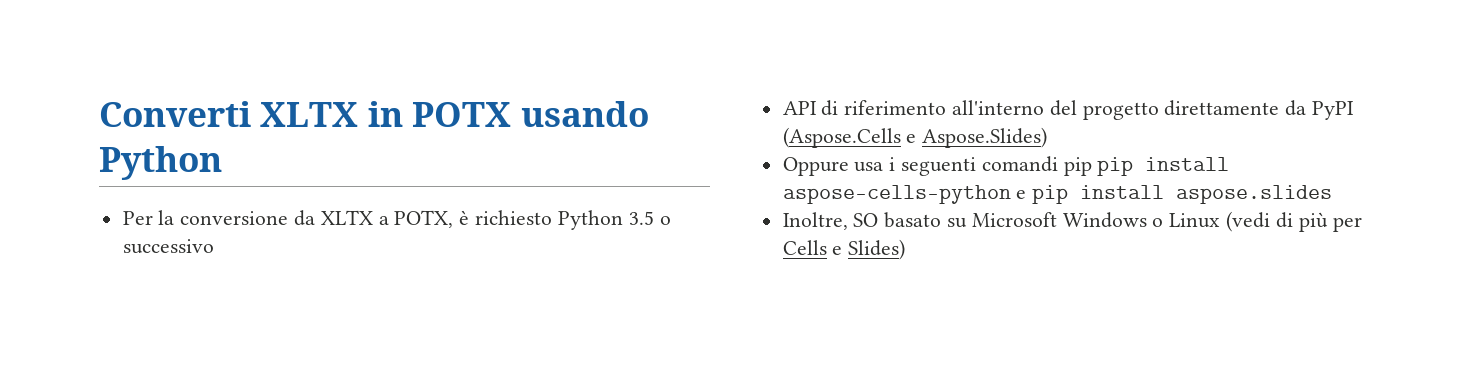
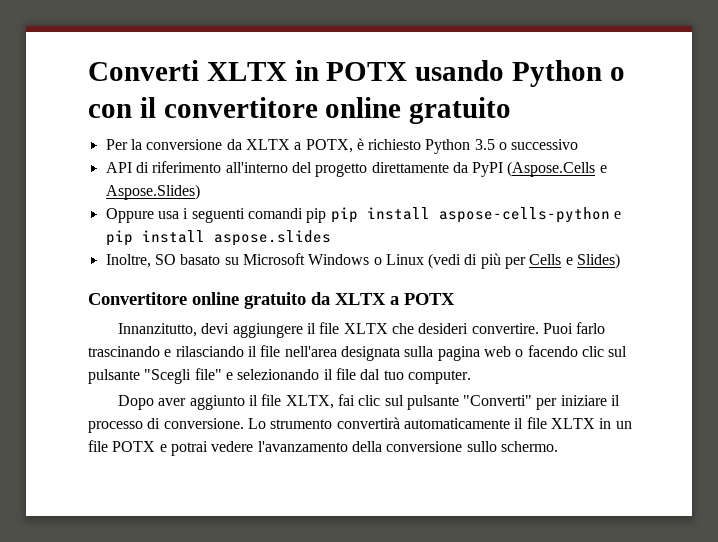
- Converti XLTX in POTX usando Python
+ Converti XLTX in POTX usando Python o con il convertitore online gratuito
+ Convertitore online gratuito da XLTX a POTX
+ Innanzitutto, devi aggiungere il file XLTX che desideri convertire. Puoi farlo trascinando e rilasciando il file nell'area designata sulla pagina web o facendo clic sul pulsante "Scegli file" e selezionando il file dal tuo computer.
+ Dopo aver aggiunto il file XLTX, fai clic sul pulsante "Converti" per iniziare il processo di conversione. Lo strumento convertirà automaticamente il file XLTX in un file POTX e potrai vedere l'avanzamento della conversione sullo schermo.

